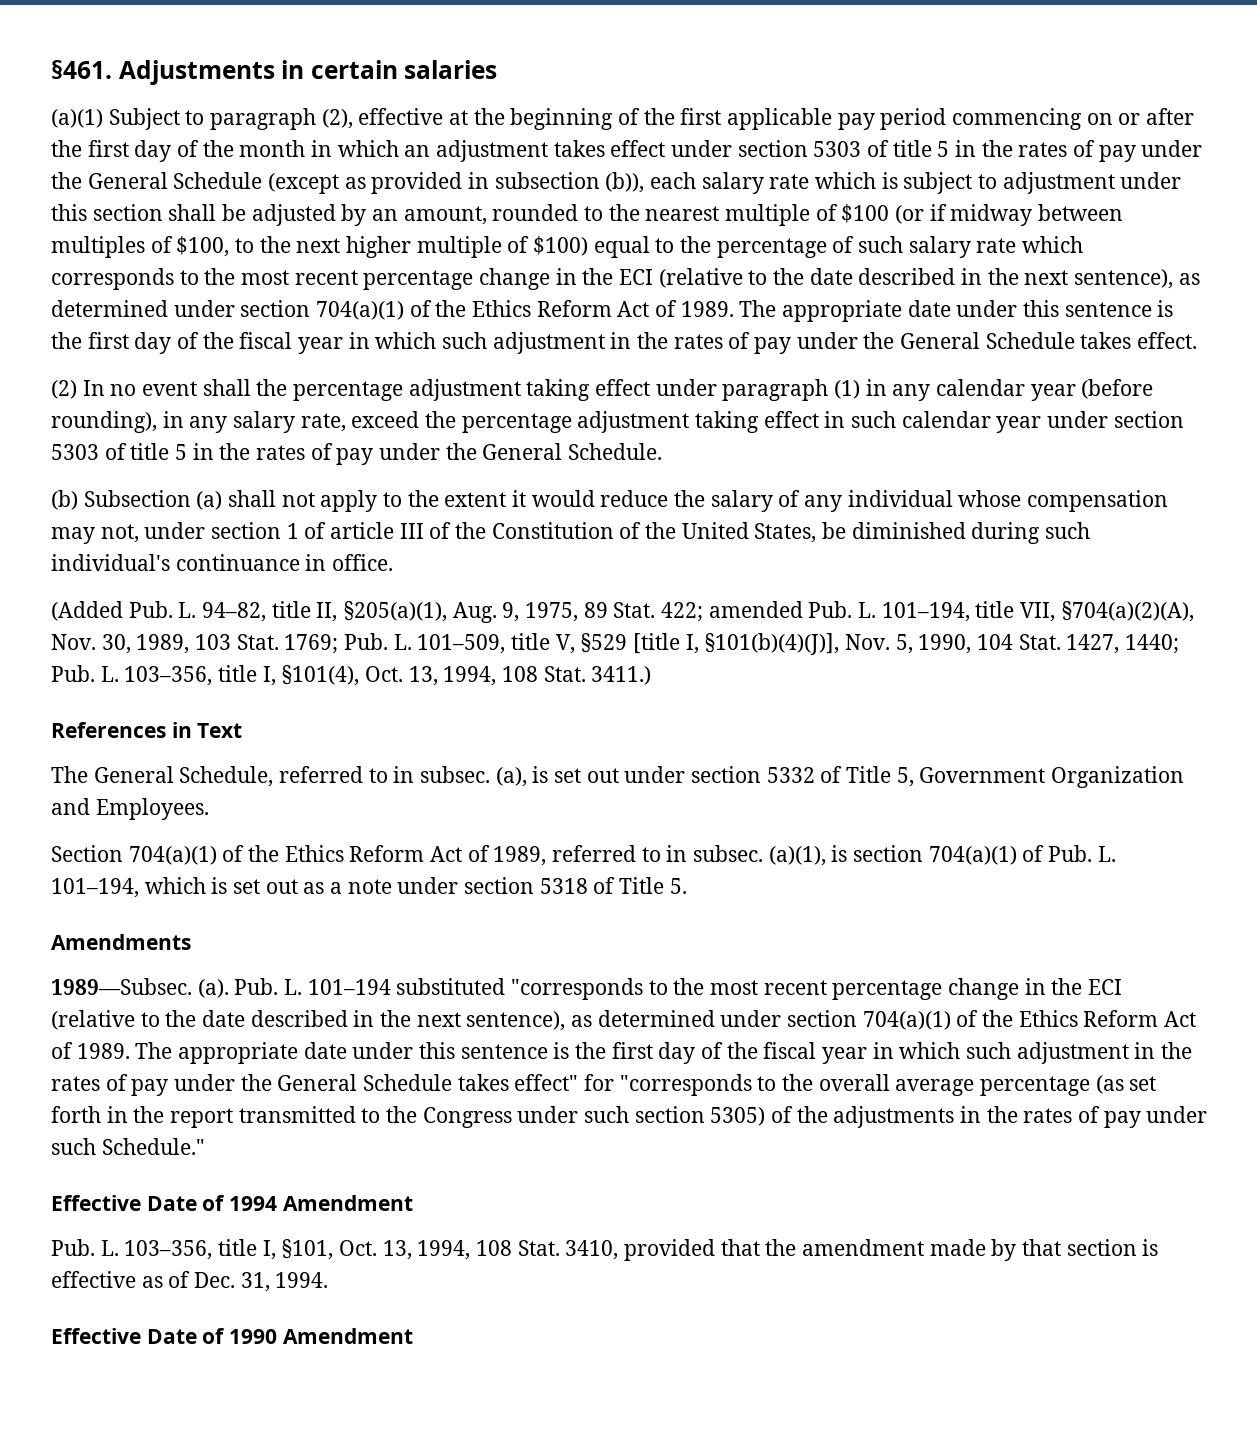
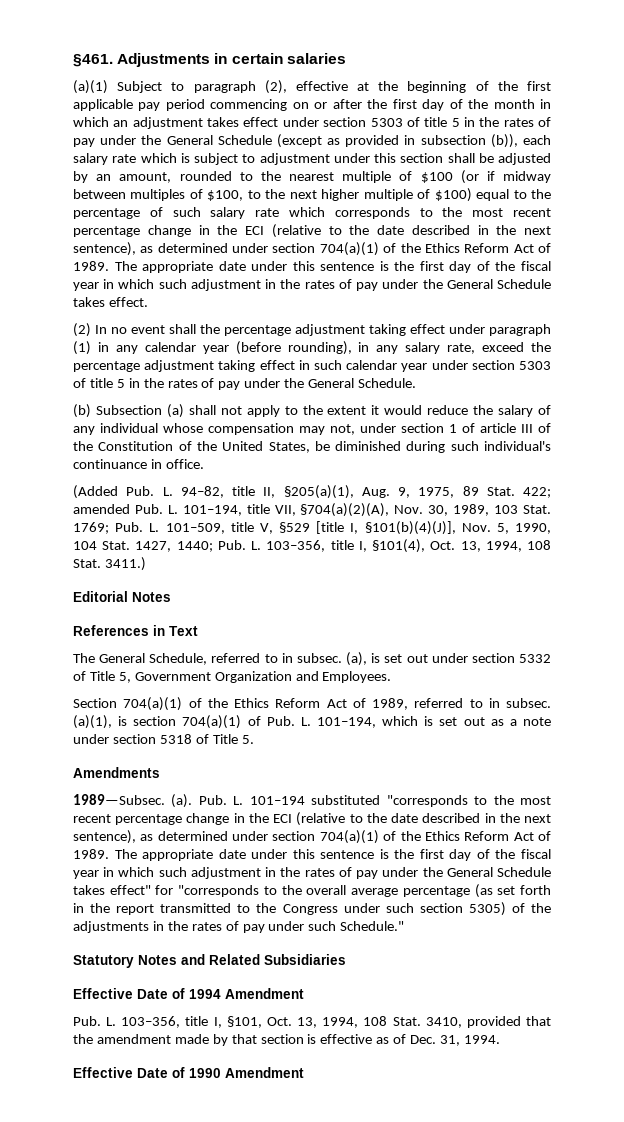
+ Editorial Notes
+ Statutory Notes and Related Subsidiaries

